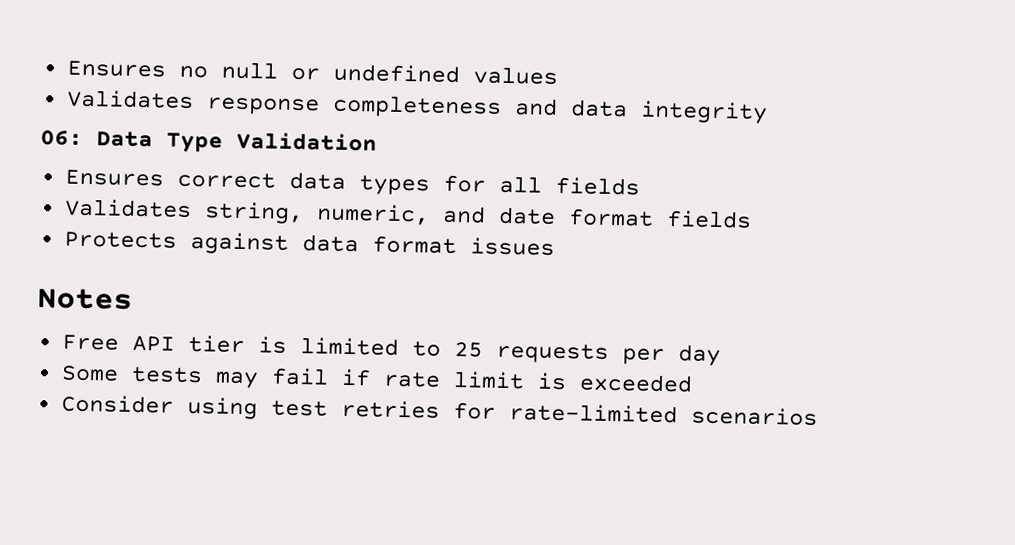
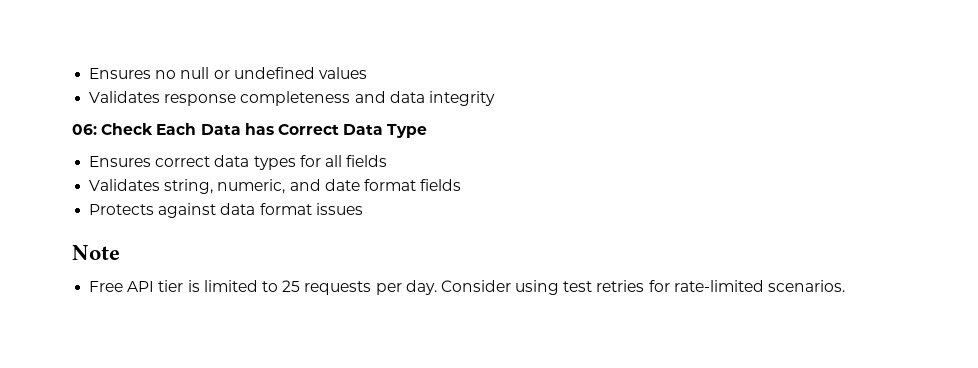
- 06: Data Type Validation
+ 06: Check Each Data has Correct Data Type
- Notes
+ Note
- Free API tier is limited to 25 requests per day
- Some tests may fail if rate limit is exceeded
- Consider using test retries for rate-limited scenarios
+ Free API tier is limited to 25 requests per day. Consider using test retries for rate-limited scenarios.

